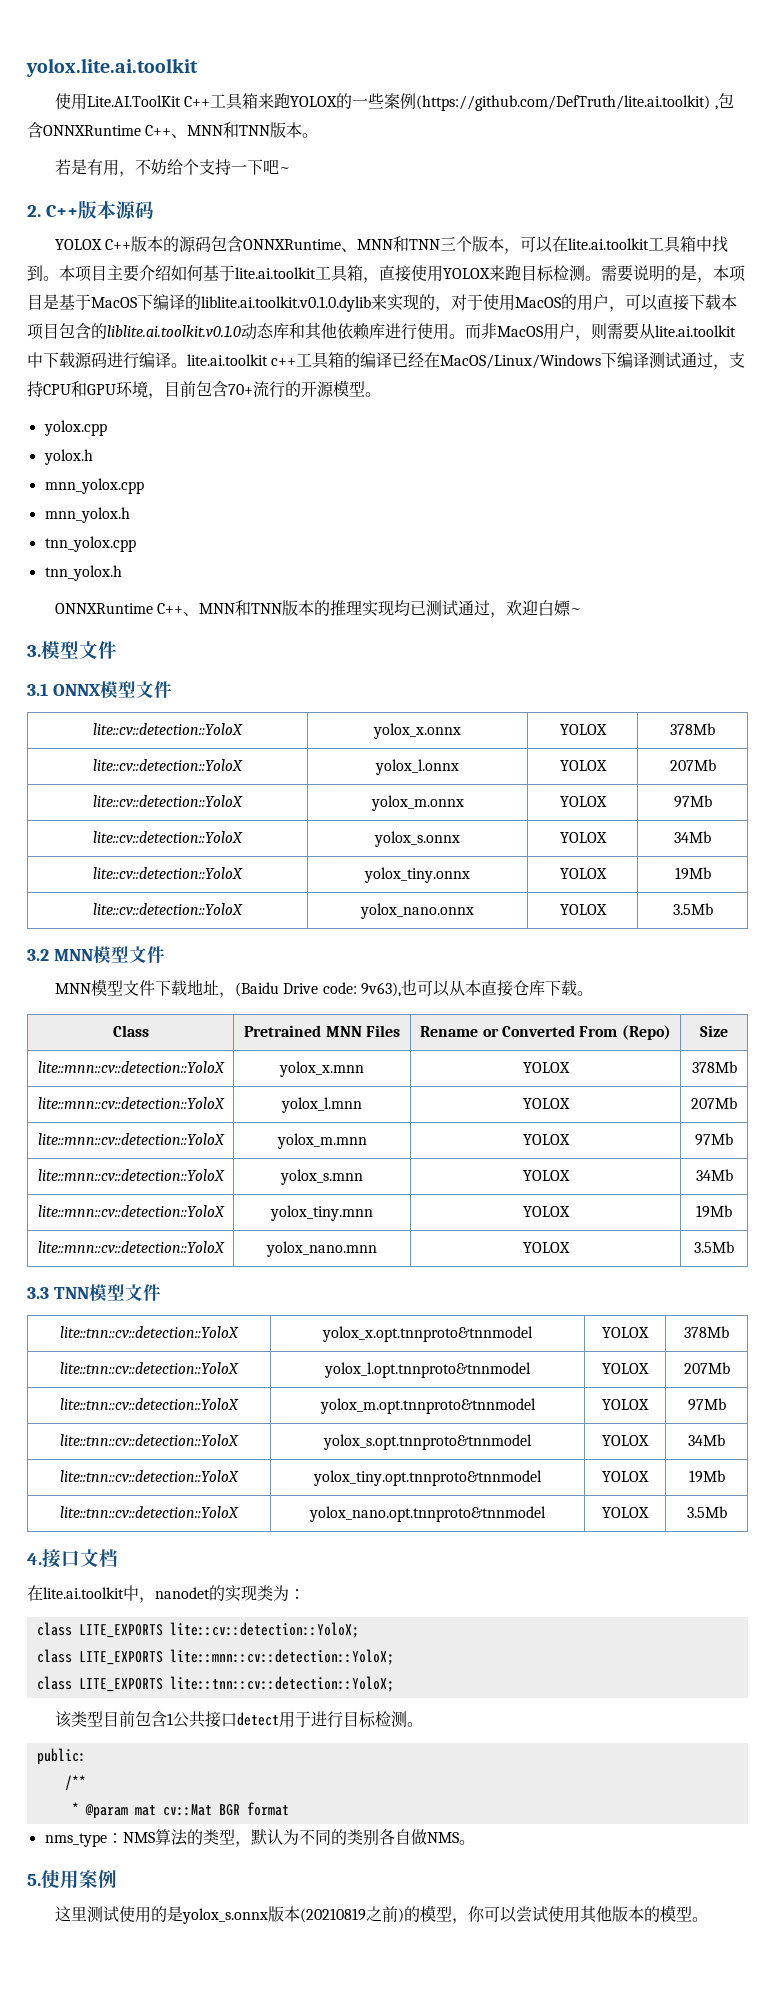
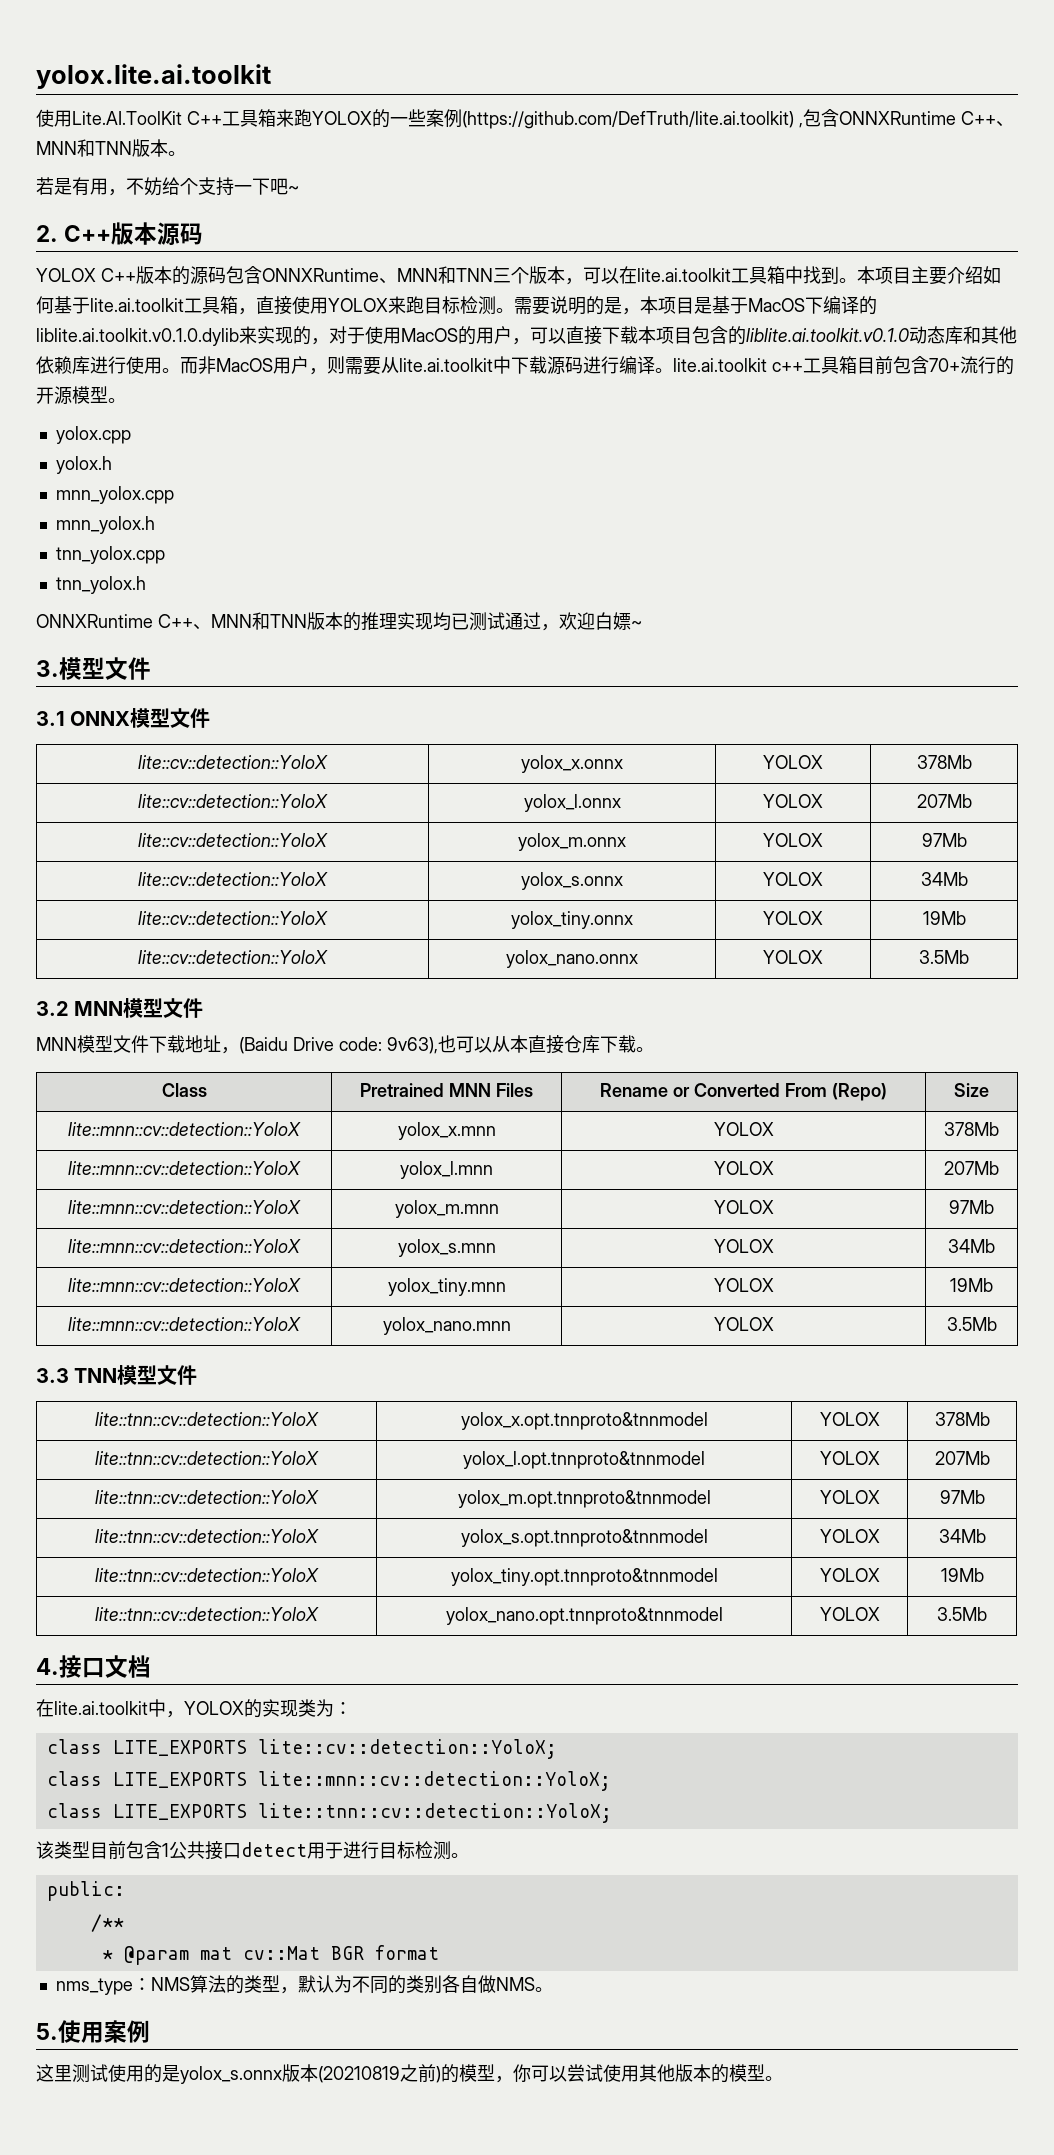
- 而非MacOS用户，则需要从lite.ai.toolkit中下载源码进行编译。lite.ai.toolkit c++工具箱的编译已经在MacOS/Linux/Windows下编译测试通过，支持CPU和GPU环境，目前包含70+流行的开源模型。
+ 而非MacOS用户，则需要从lite.ai.toolkit中下载源码进行编译。lite.ai.toolkit c++工具箱目前包含70+流行的开源模型。
- 在lite.ai.toolkit中，nanodet的实现类为：
+ 在lite.ai.toolkit中，YOLOX的实现类为：

